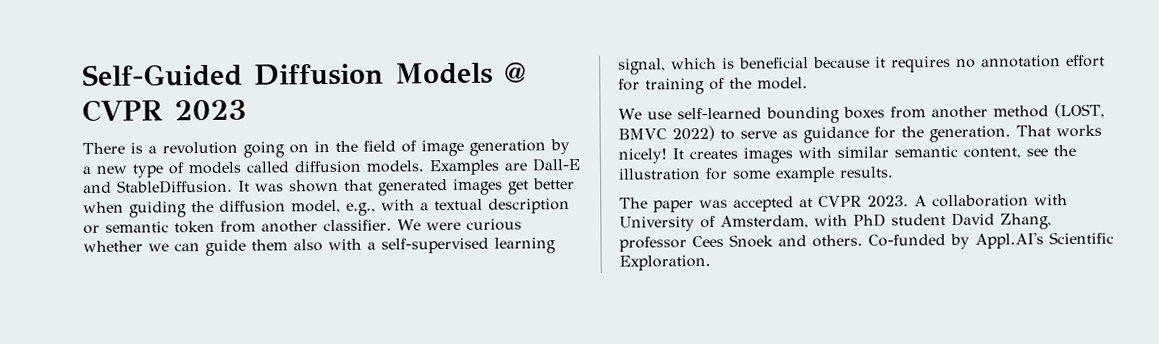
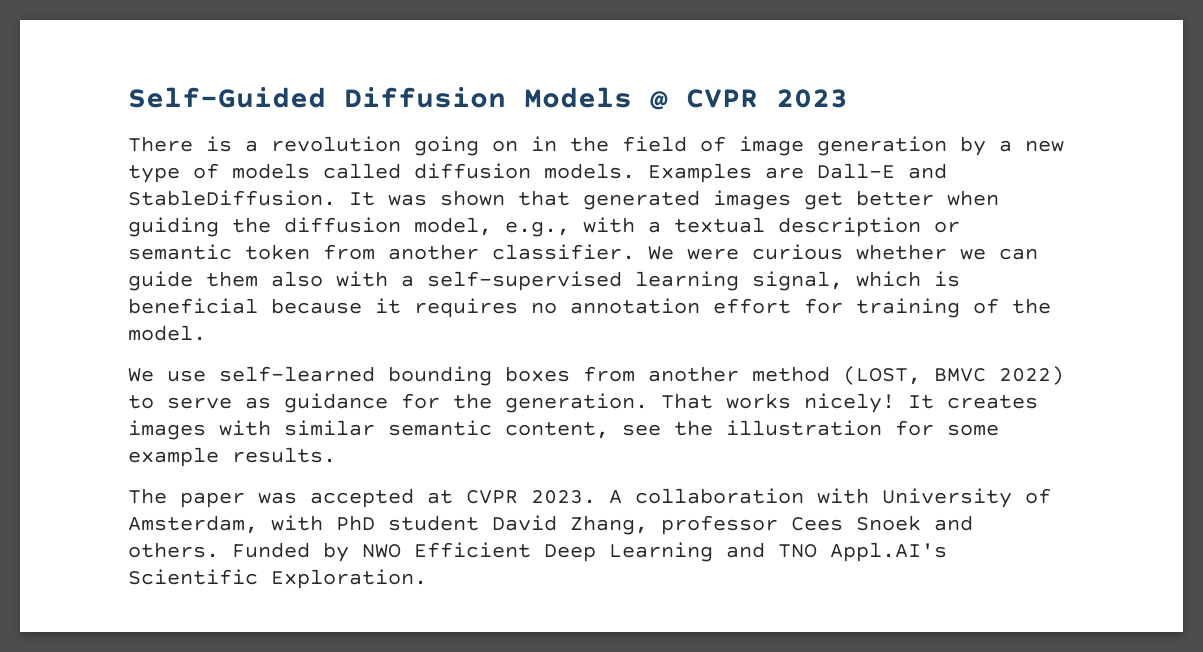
- Co-funded by Appl.AI's Scientific Exploration.
+ Funded by NWO Efficient Deep Learning and TNO Appl.AI's Scientific Exploration.

